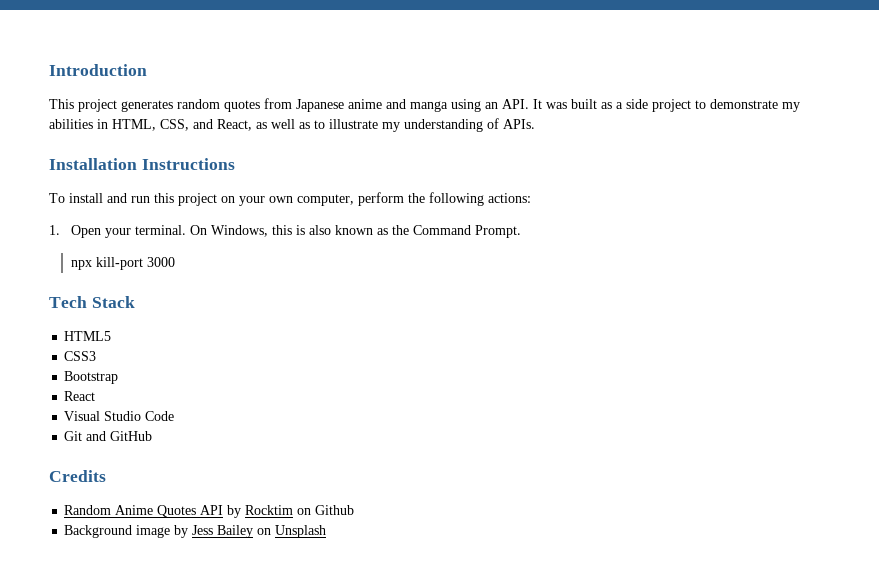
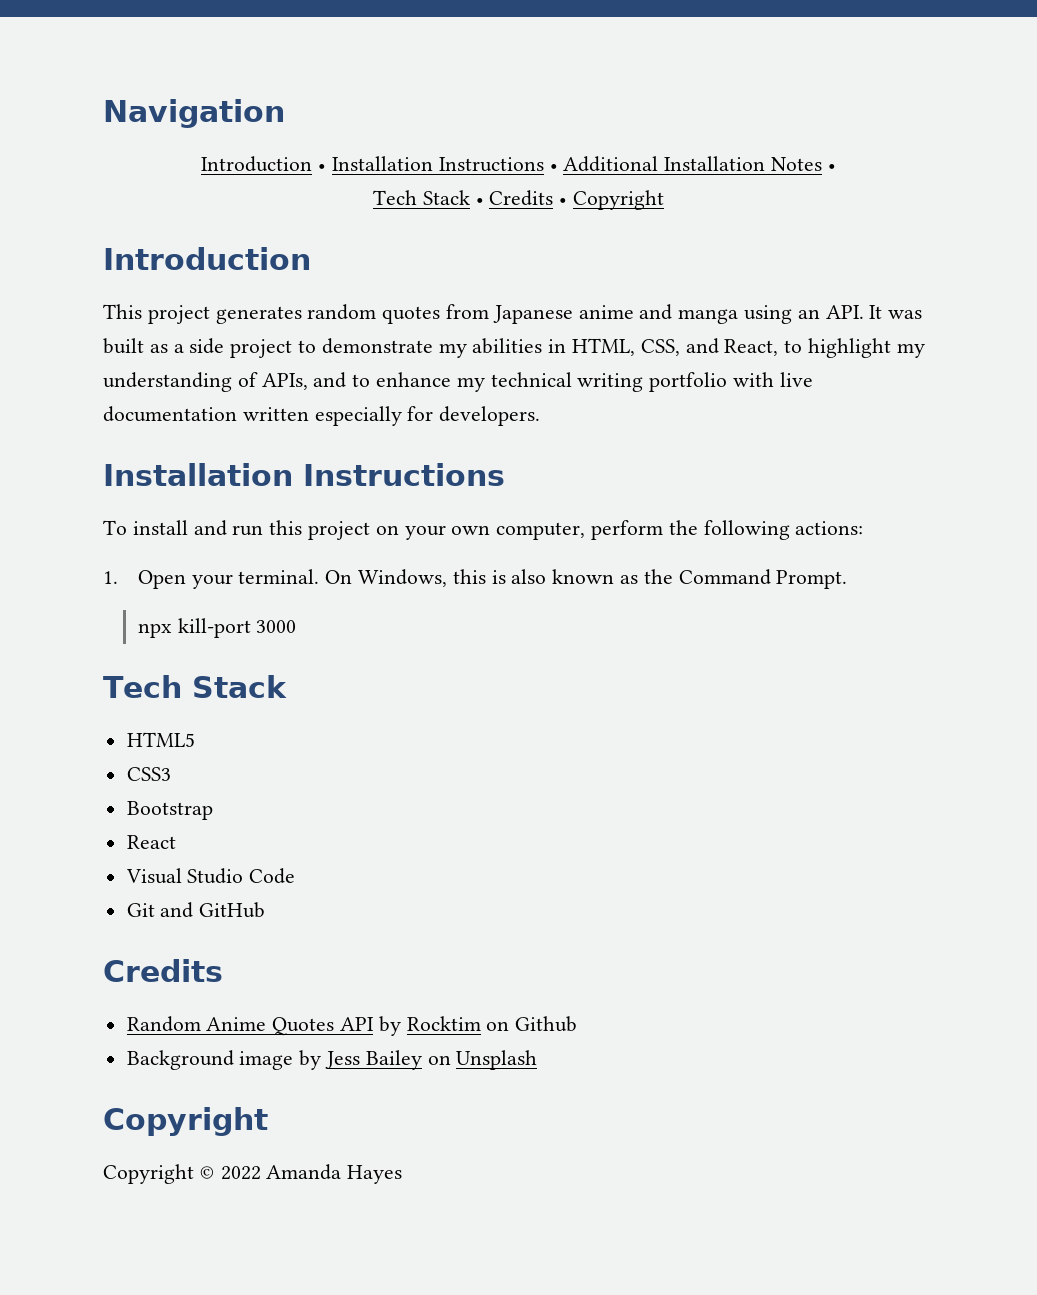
+ Navigation
+ Introduction • Installation Instructions • Additional Installation Notes •
+ Tech Stack • Credits • Copyright
- This project generates random quotes from Japanese anime and manga using an API. It was built as a side project to demonstrate my abilities in HTML, CSS, and React, as well as to illustrate my understanding of APIs.
+ This project generates random quotes from Japanese anime and manga using an API. It was built as a side project to demonstrate my abilities in HTML, CSS, and React, to highlight my understanding of APIs, and to enhance my technical writing portfolio with live documentation written especially for developers.
  Background image by Jess Bailey on Unsplash
+ Copyright
+ Copyright © 2022 Amanda Hayes

